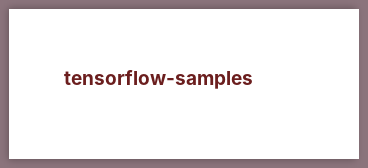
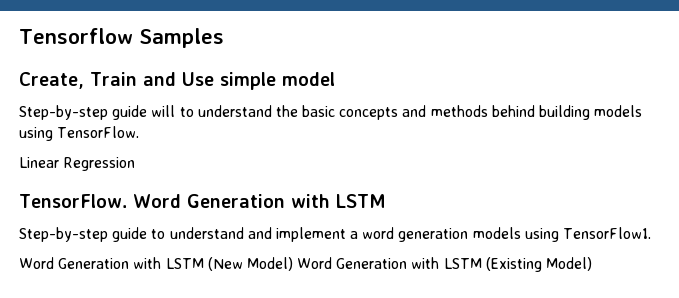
- tensorflow-samples
+ Tensorflow Samples
+ Create, Train and Use simple model
+ Step-by-step guide will to understand the basic concepts and methods behind building models using TensorFlow.
+ Linear Regression
+ TensorFlow. Word Generation with LSTM
+ Step-by-step guide to understand and implement a word generation models using TensorFlow1.
+ Word Generation with LSTM (New Model) Word Generation with LSTM (Existing Model)

